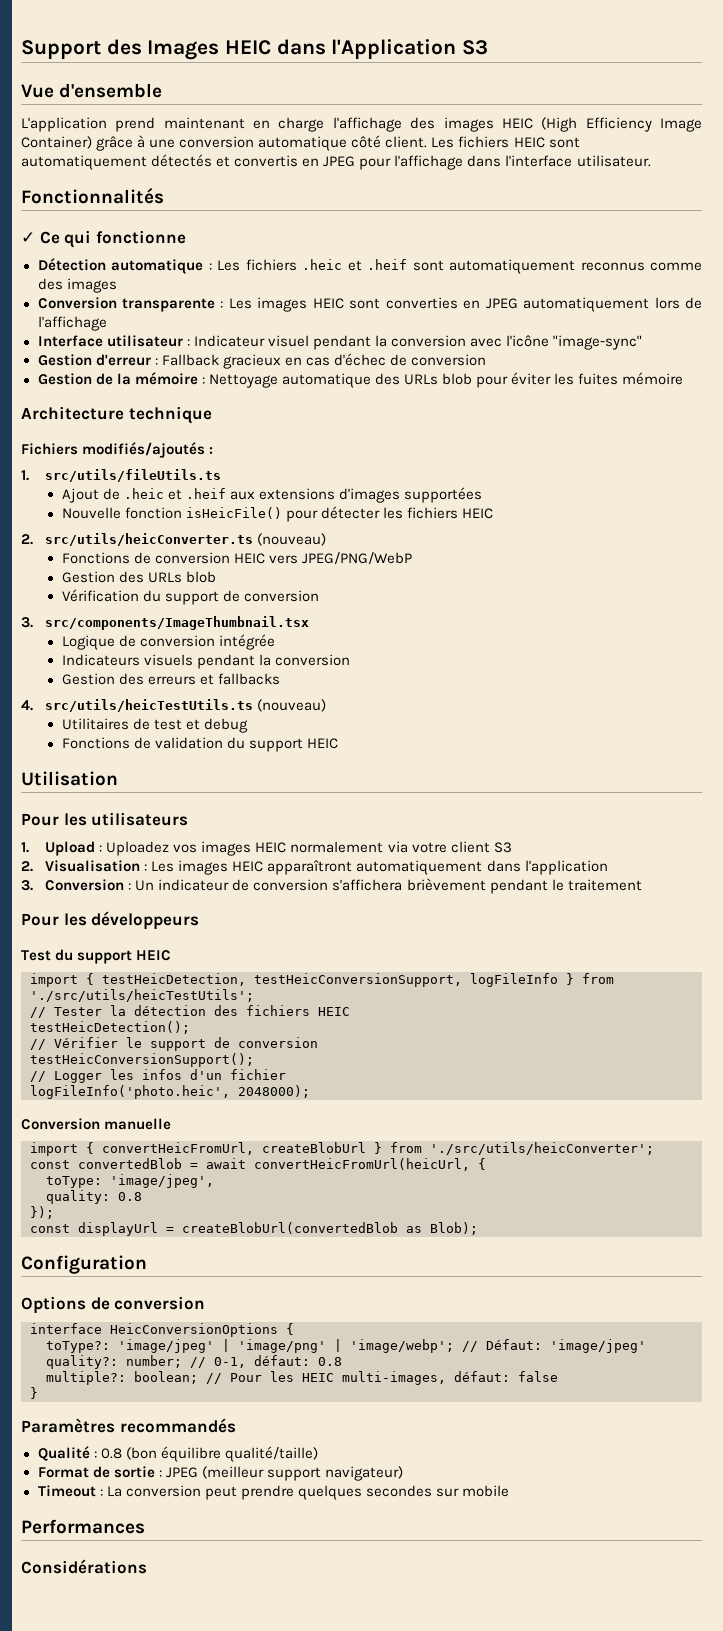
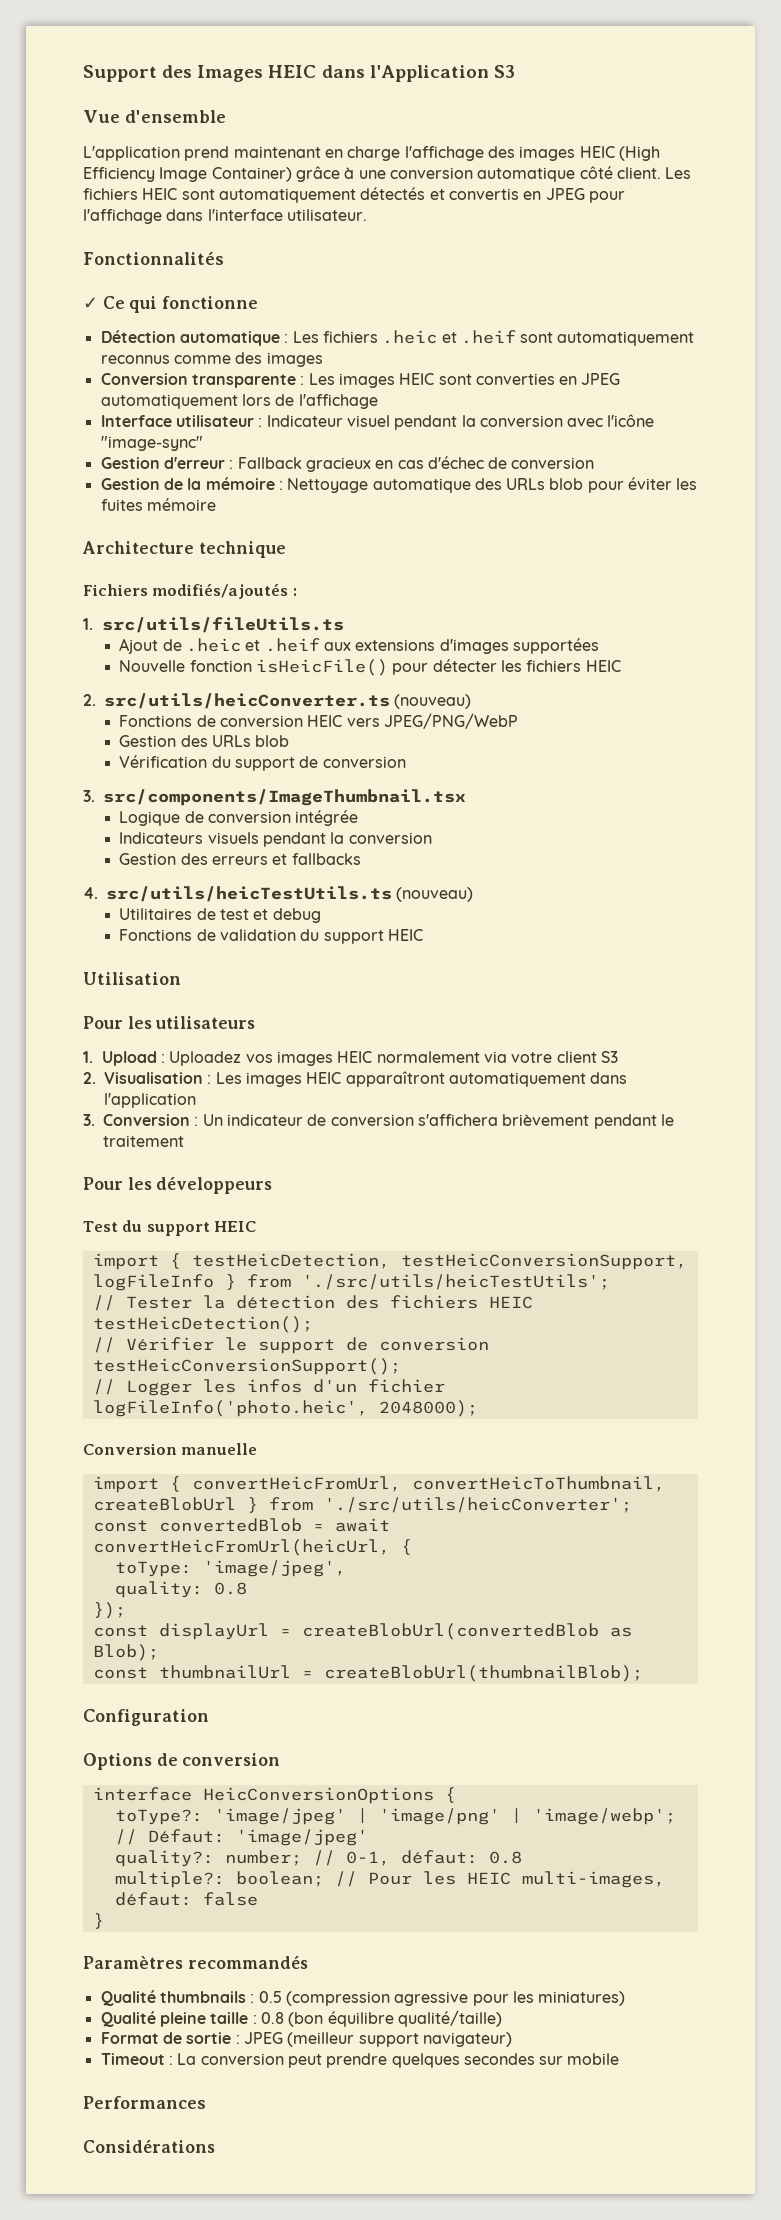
- import { convertHeicFromUrl, createBlobUrl } from './src/utils/heicConverter';
+ import { convertHeicFromUrl, convertHeicToThumbnail, createBlobUrl } from './src/utils/heicConverter';
+ const thumbnailUrl = createBlobUrl(thumbnailBlob);
- Qualité : 0.8 (bon équilibre qualité/taille)
+ Qualité thumbnails : 0.5 (compression agressive pour les miniatures)
+ Qualité pleine taille : 0.8 (bon équilibre qualité/taille)

